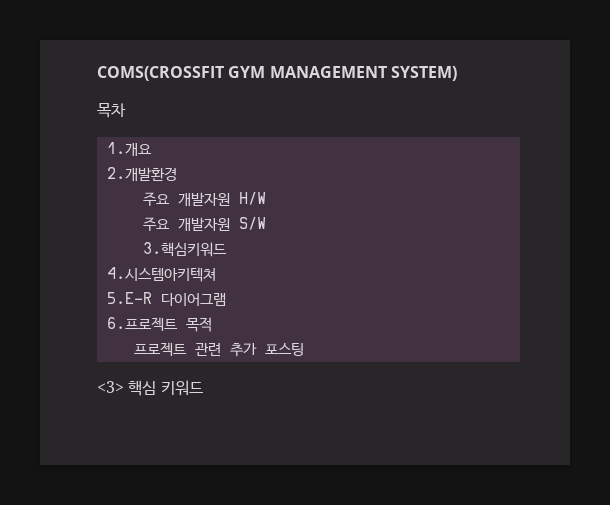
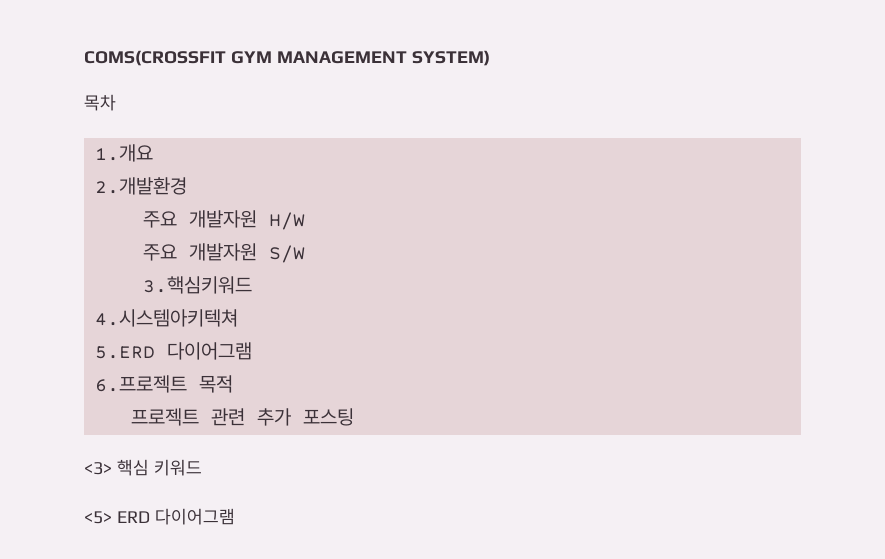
- 5.E-R 다이어그램
+ 5.ERD 다이어그램
+ <5> ERD 다이어그램

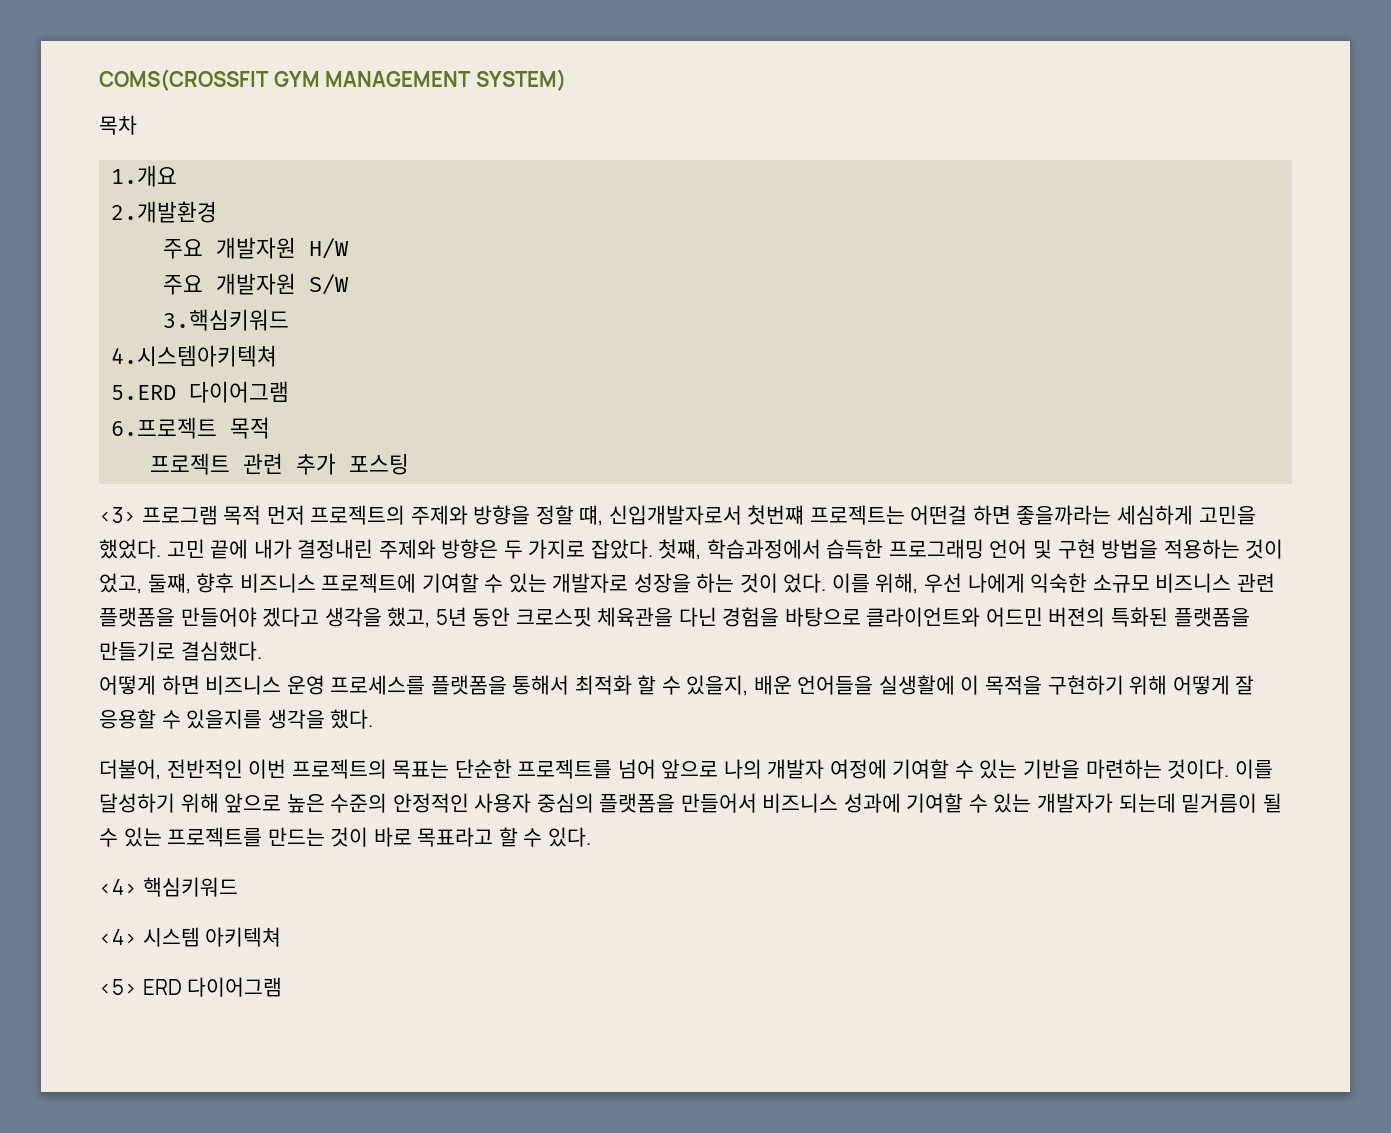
- <3> 핵심 키워드
+ <3> 프로그램 목적 먼저 프로젝트의 주제와 방향을 정할 떄, 신입개발자로서 첫번쨰 프로젝트는 어떤걸 하면 좋을까라는 세심하게 고민을 했었다. 고민 끝에 내가 결정내린 주제와 방향은 두 가지로 잡았다. 첫쨰, 학습과정에서 습득한 프로그래밍 언어 및 구현 방법을 적용하는 것이 었고, 둘쨰, 향후 비즈니스 프로젝트에 기여할 수 있는 개발자로 성장을 하는 것이 었다. 이를 위해, 우선 나에게 익숙한 소규모 비즈니스 관련 플랫폼을 만들어야 겠다고 생각을 했고, 5년 동안 크로스핏 체육관을 다닌 경험을 바탕으로 클라이언트와 어드민 버젼의 특화된 플랫폼을 만들기로 결심했다.
+ 어떻게 하면 비즈니스 운영 프로세스를 플랫폼을 통해서 최적화 할 수 있을지, 배운 언어들을 실생활에 이 목적을 구현하기 위해 어떻게 잘 응용할 수 있을지를 생각을 했다.
+ 더불어, 전반적인 이번 프로젝트의 목표는 단순한 프로젝트를 넘어 앞으로 나의 개발자 여정에 기여할 수 있는 기반을 마련하는 것이다. 이를 달성하기 위해 앞으로 높은 수준의 안정적인 사용자 중심의 플랫폼을 만들어서 비즈니스 성과에 기여할 수 있는 개발자가 되는데 밑거름이 될 수 있는 프로젝트를 만드는 것이 바로 목표라고 할 수 있다.
+ <4> 핵심키워드
+ <4> 시스템 아키텍쳐

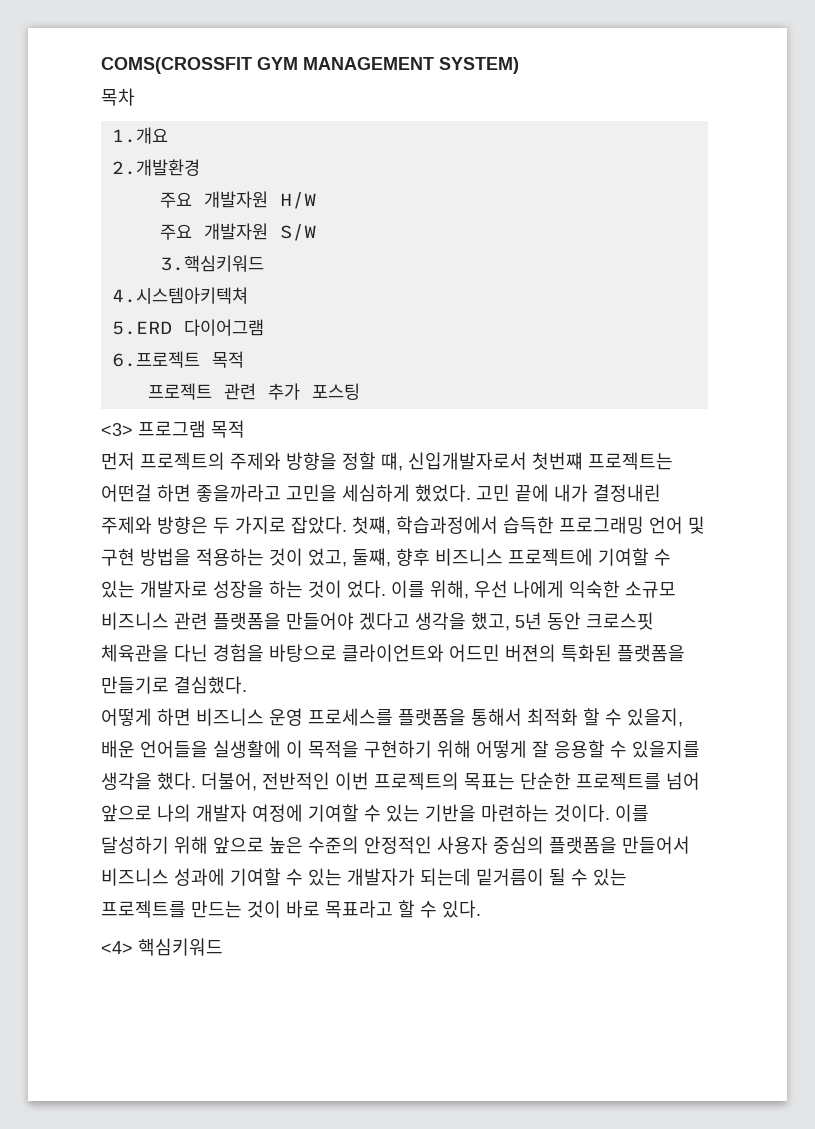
- <3> 프로그램 목적 먼저 프로젝트의 주제와 방향을 정할 떄, 신입개발자로서 첫번쨰 프로젝트는 어떤걸 하면 좋을까라는 세심하게 고민을 했었다.
+ <3> 프로그램 목적
+ 먼저 프로젝트의 주제와 방향을 정할 떄, 신입개발자로서 첫번쨰 프로젝트는 어떤걸 하면 좋을까라고 고민을 세심하게 했었다.
- 어떻게 하면 비즈니스 운영 프로세스를 플랫폼을 통해서 최적화 할 수 있을지, 배운 언어들을 실생활에 이 목적을 구현하기 위해 어떻게 잘 응용할 수 있을지를 생각을 했다.
- 더불어, 전반적인 이번 프로젝트의 목표는 단순한 프로젝트를 넘어 앞으로 나의 개발자 여정에 기여할 수 있는 기반을 마련하는 것이다.
+ 어떻게 하면 비즈니스 운영 프로세스를 플랫폼을 통해서 최적화 할 수 있을지, 배운 언어들을 실생활에 이 목적을 구현하기 위해 어떻게 잘 응용할 수 있을지를 생각을 했다. 더불어, 전반적인 이번 프로젝트의 목표는 단순한 프로젝트를 넘어 앞으로 나의 개발자 여정에 기여할 수 있는 기반을 마련하는 것이다.
- <4> 시스템 아키텍쳐
- <5> ERD 다이어그램

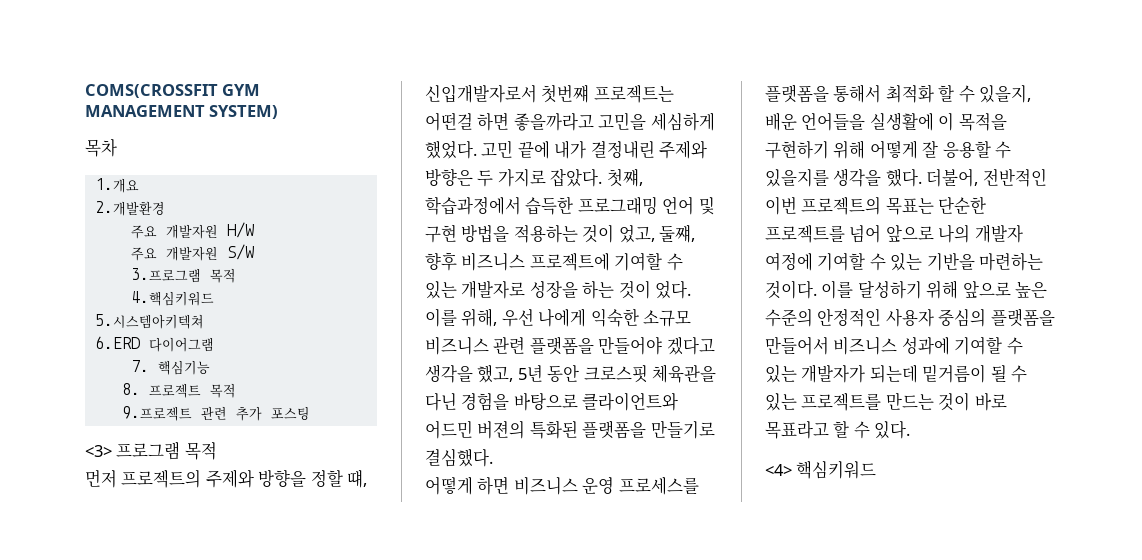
- 3.핵심키워드
- 4.시스템아키텍쳐
- 5.ERD 다이어그램
- 6.프로젝트 목적
- 프로젝트 관련 추가 포스팅
+ 3.프로그램 목적
+ 4.핵심키워드
+ 5.시스템아키텍쳐
+ 6.ERD 다이어그램
+ 7. 핵심기능
+ 8. 프로젝트 목적
+ 9.프로젝트 관련 추가 포스팅

